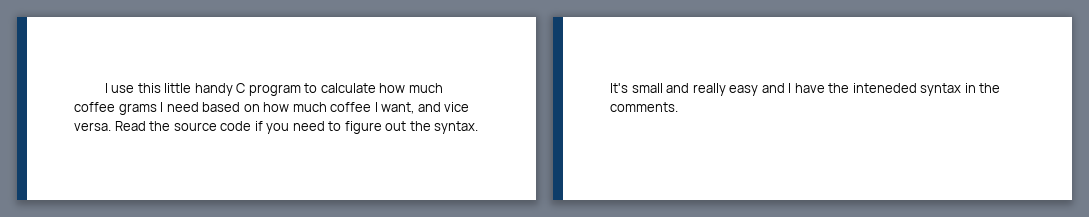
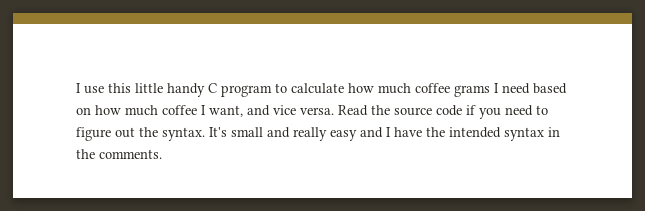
- It's small and really easy and I have the inteneded syntax in the comments.
+ It's small and really easy and I have the intended syntax in the comments.

